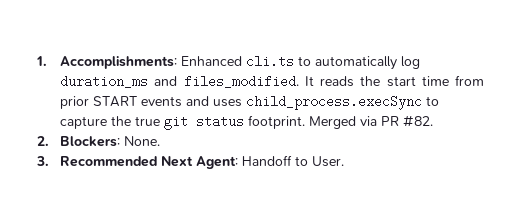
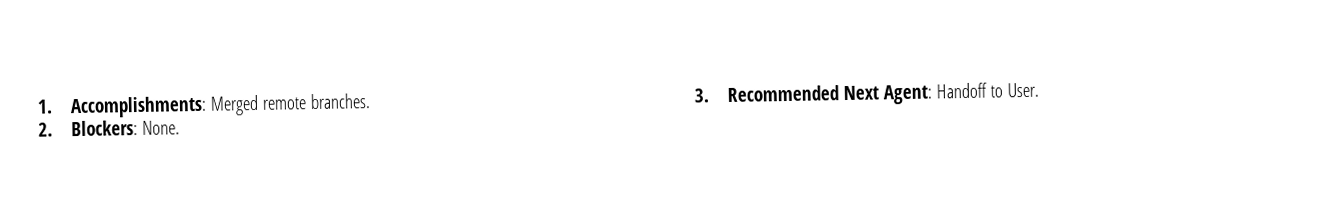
- 1. Accomplishments: Enhanced cli.ts to automatically log duration_ms and files_modified. It reads the start time from prior START events and uses child_process.execSync to capture the true git status footprint. Merged via PR #82.
+ 1. Accomplishments: Merged remote branches.

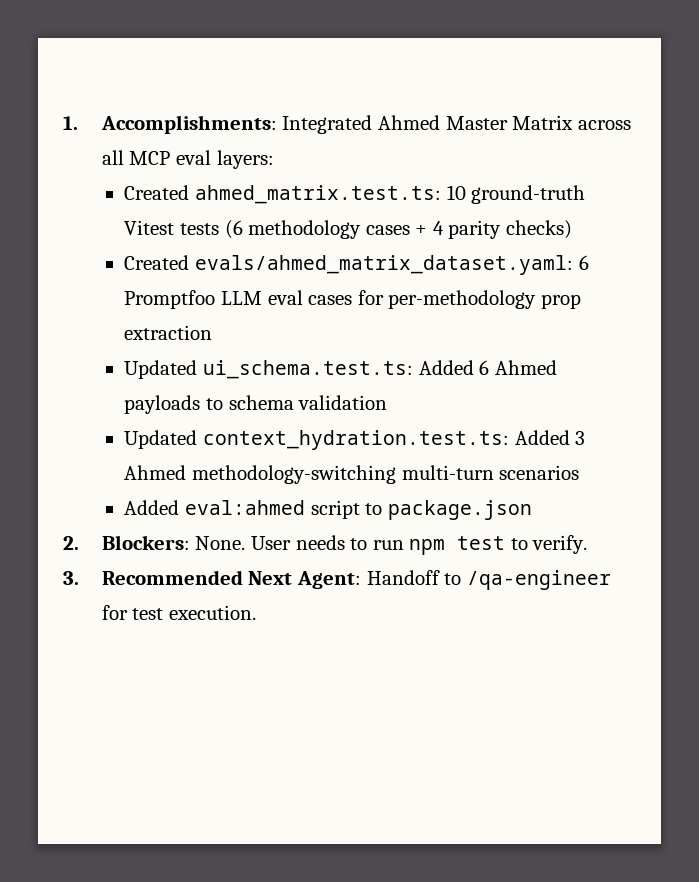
- 1. Accomplishments: Merged remote branches.
- 2. Blockers: None.
+ 1. Accomplishments: Integrated Ahmed Master Matrix across all MCP eval layers:
+ Created ahmed_matrix.test.ts: 10 ground-truth Vitest tests (6 methodology cases + 4 parity checks)
+ Created evals/ahmed_matrix_dataset.yaml: 6 Promptfoo LLM eval cases for per-methodology prop extraction
+ Updated ui_schema.test.ts: Added 6 Ahmed payloads to schema validation
+ Updated context_hydration.test.ts: Added 3 Ahmed methodology-switching multi-turn scenarios
+ Added eval:ahmed script to package.json
+ 2. Blockers: None. User needs to run npm test to verify.
- 3. Recommended Next Agent: Handoff to User.
+ 3. Recommended Next Agent: Handoff to /qa-engineer for test execution.

